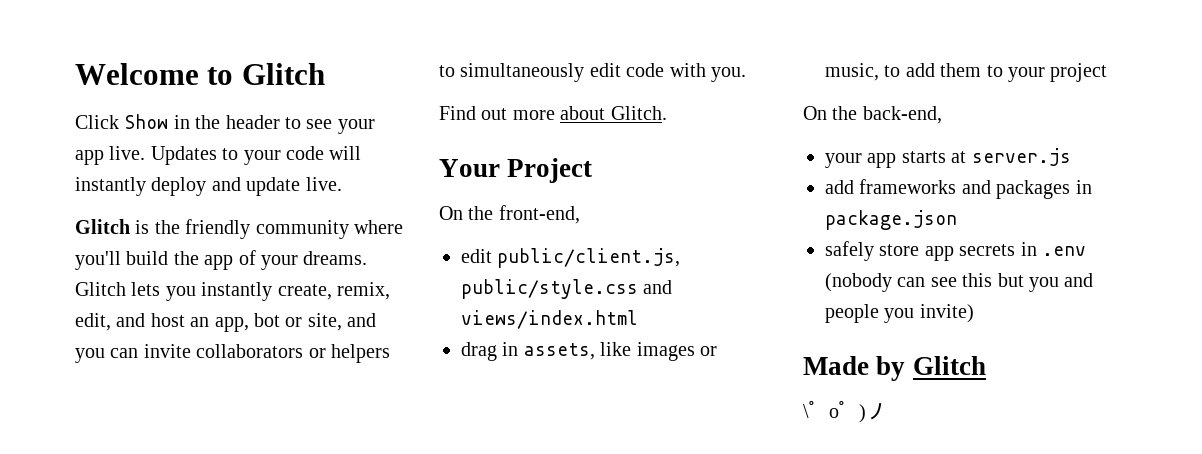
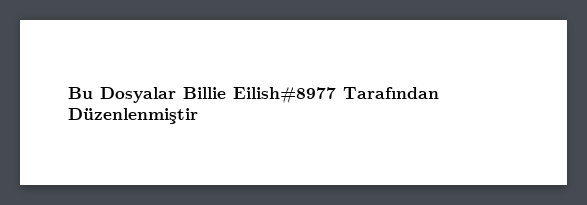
- Welcome to Glitch
- Click Show in the header to see your app live. Updates to your code will instantly deploy and update live.
- Glitch is the friendly community where you'll build the app of your dreams. Glitch lets you instantly create, remix, edit, and host an app, bot or site, and you can invite collaborators or helpers to simultaneously edit code with you.
- Find out more about Glitch.
- Your Project
- On the front-end,
- edit public/client.js, public/style.css and views/index.html
- drag in assets, like images or music, to add them to your project
- On the back-end,
- your app starts at server.js
- add frameworks and packages in package.json
- safely store app secrets in .env (nobody can see this but you and people you invite)
- Made by Glitch
- \゜o゜)ノ
+ Bu Dosyalar Billie Eilish#8977 Tarafından Düzenlenmiştir

